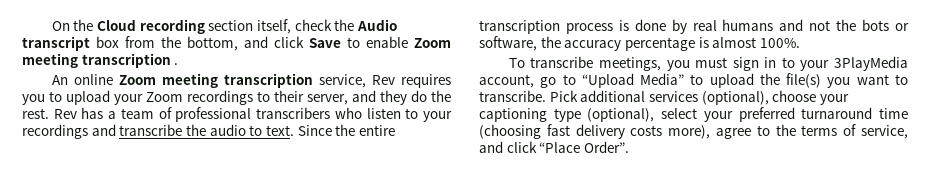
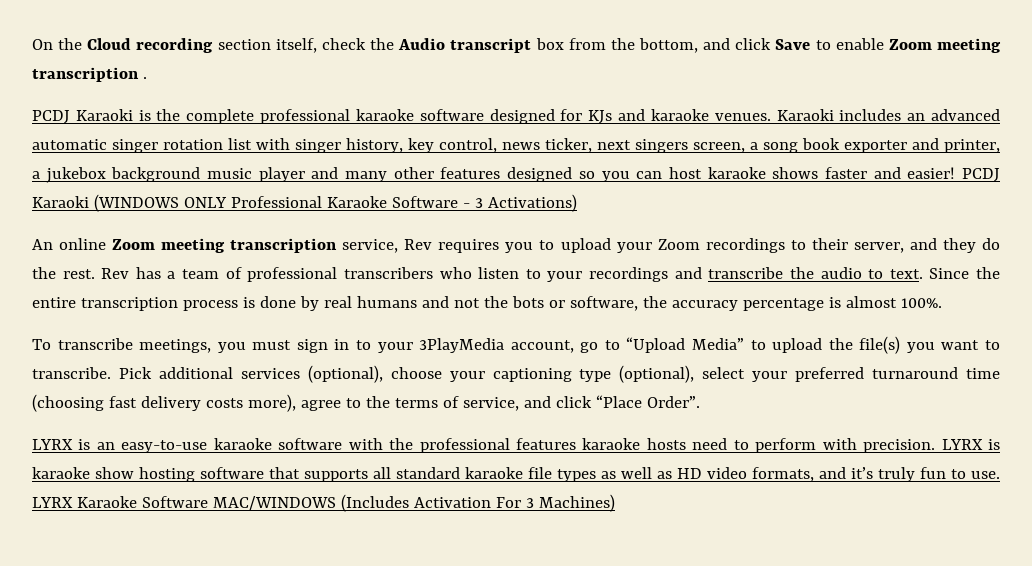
+ PCDJ Karaoki is the complete professional karaoke software designed for KJs and karaoke venues. Karaoki includes an advanced automatic singer rotation list with singer history, key control, news ticker, next singers screen, a song book exporter and printer, a jukebox background music player and many other features designed so you can host karaoke shows faster and easier! PCDJ Karaoki (WINDOWS ONLY Professional Karaoke Software - 3 Activations)
+ LYRX is an easy-to-use karaoke software with the professional features karaoke hosts need to perform with precision. LYRX is karaoke show hosting software that supports all standard karaoke file types as well as HD video formats, and it’s truly fun to use. LYRX Karaoke Software MAC/WINDOWS (Includes Activation For 3 Machines)

